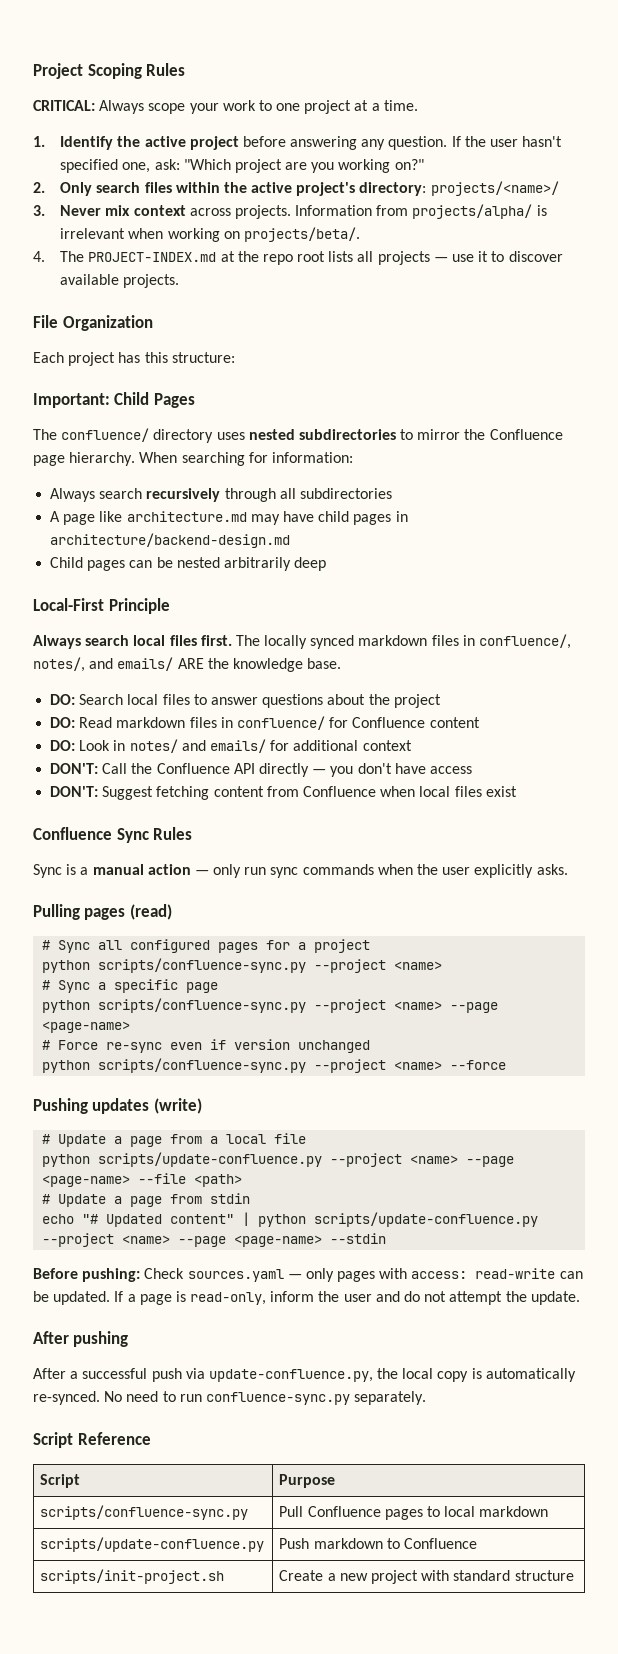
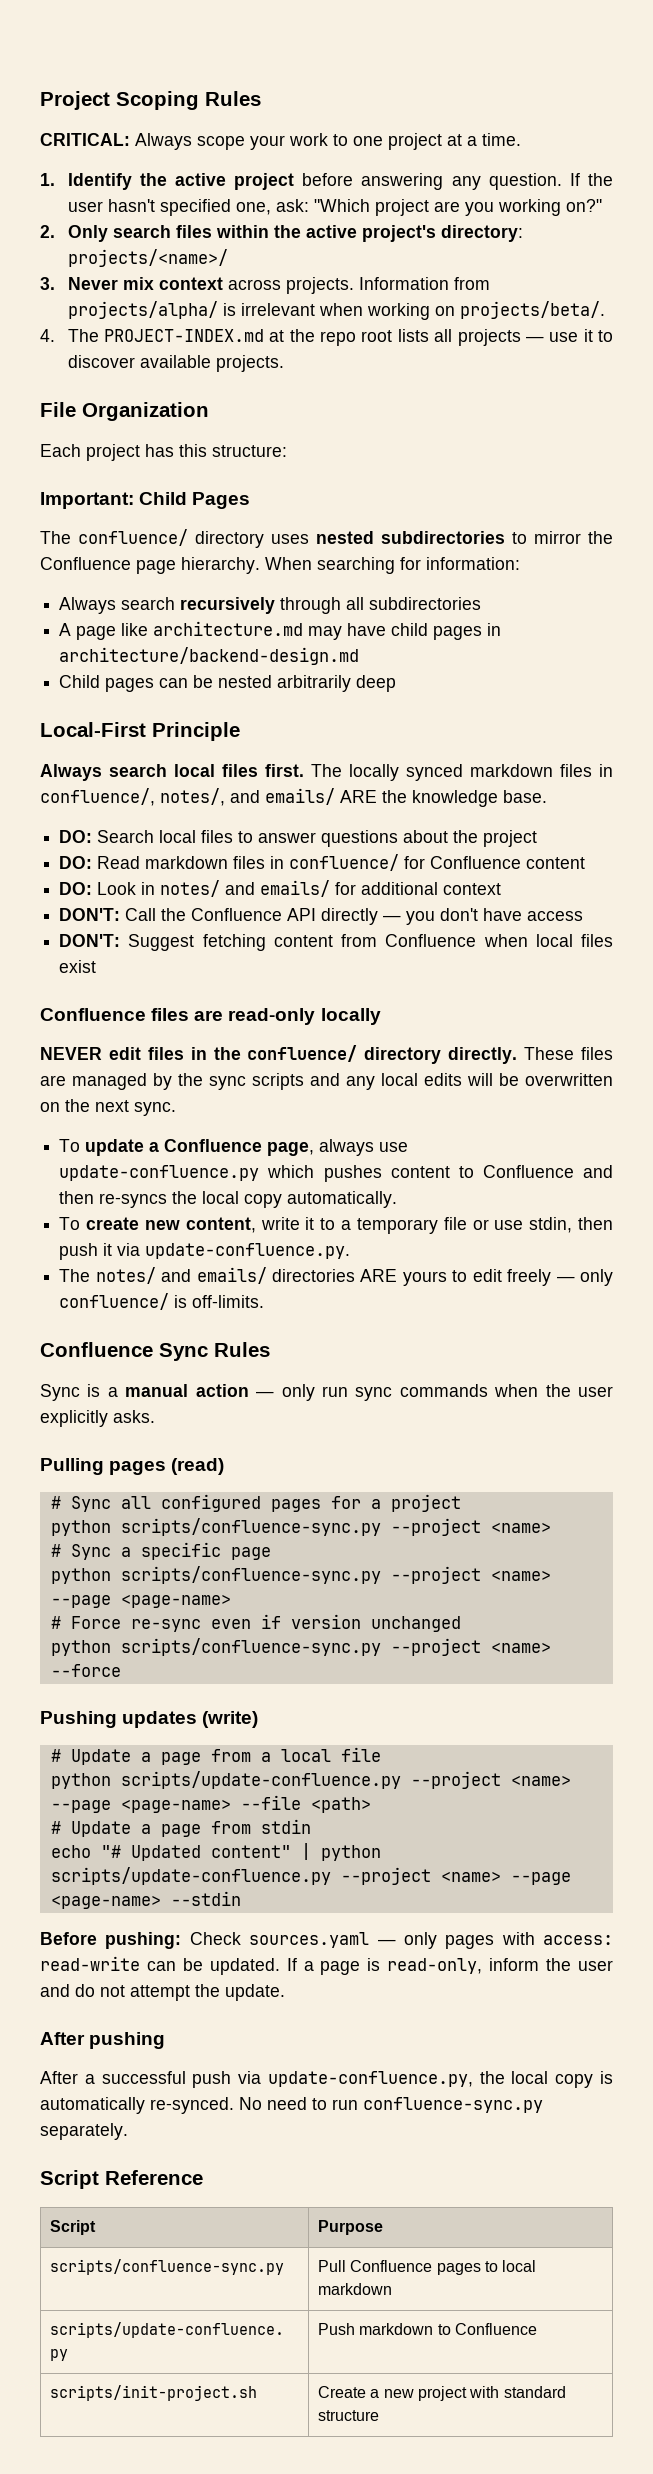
+ Confluence files are read-only locally
+ NEVER edit files in the confluence/ directory directly. These files are managed by the sync scripts and any local edits will be overwritten on the next sync.
+ To update a Confluence page, always use update-confluence.py which pushes content to Confluence and then re-syncs the local copy automatically.
+ To create new content, write it to a temporary file or use stdin, then push it via update-confluence.py.
+ The notes/ and emails/ directories ARE yours to edit freely — only confluence/ is off-limits.

